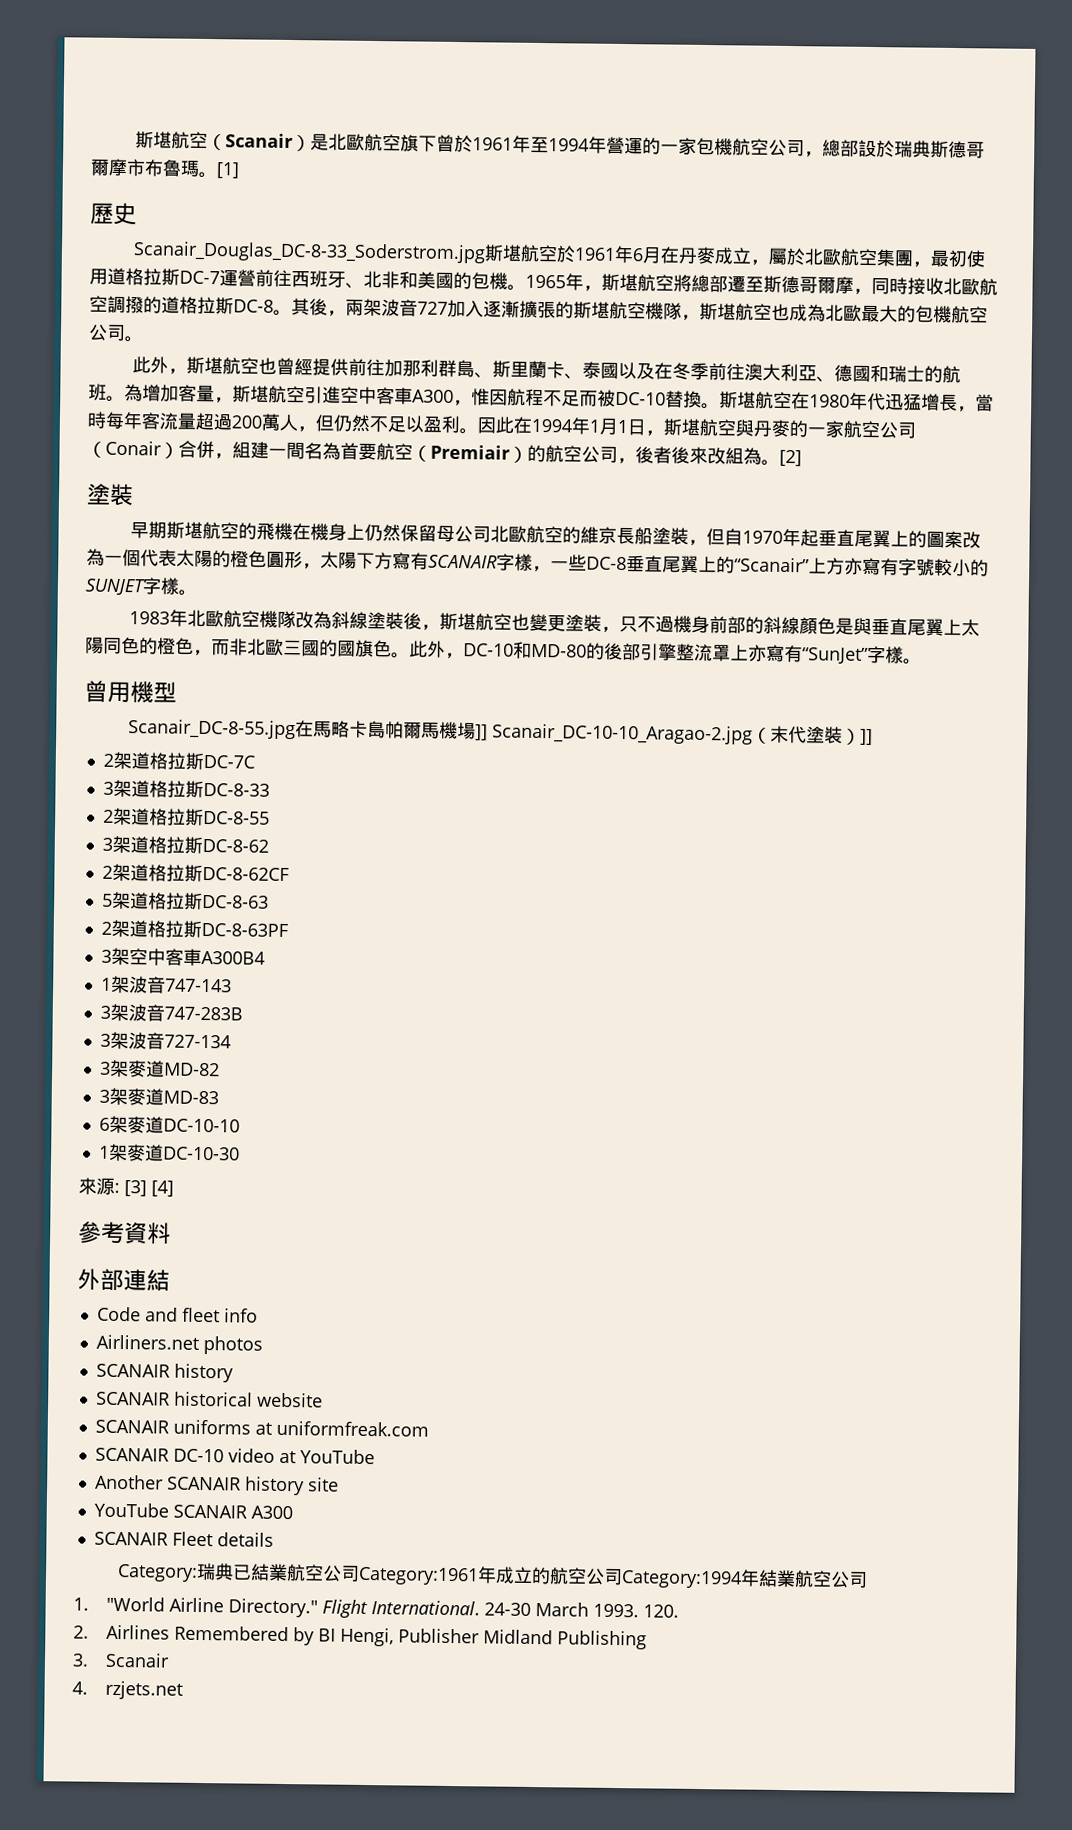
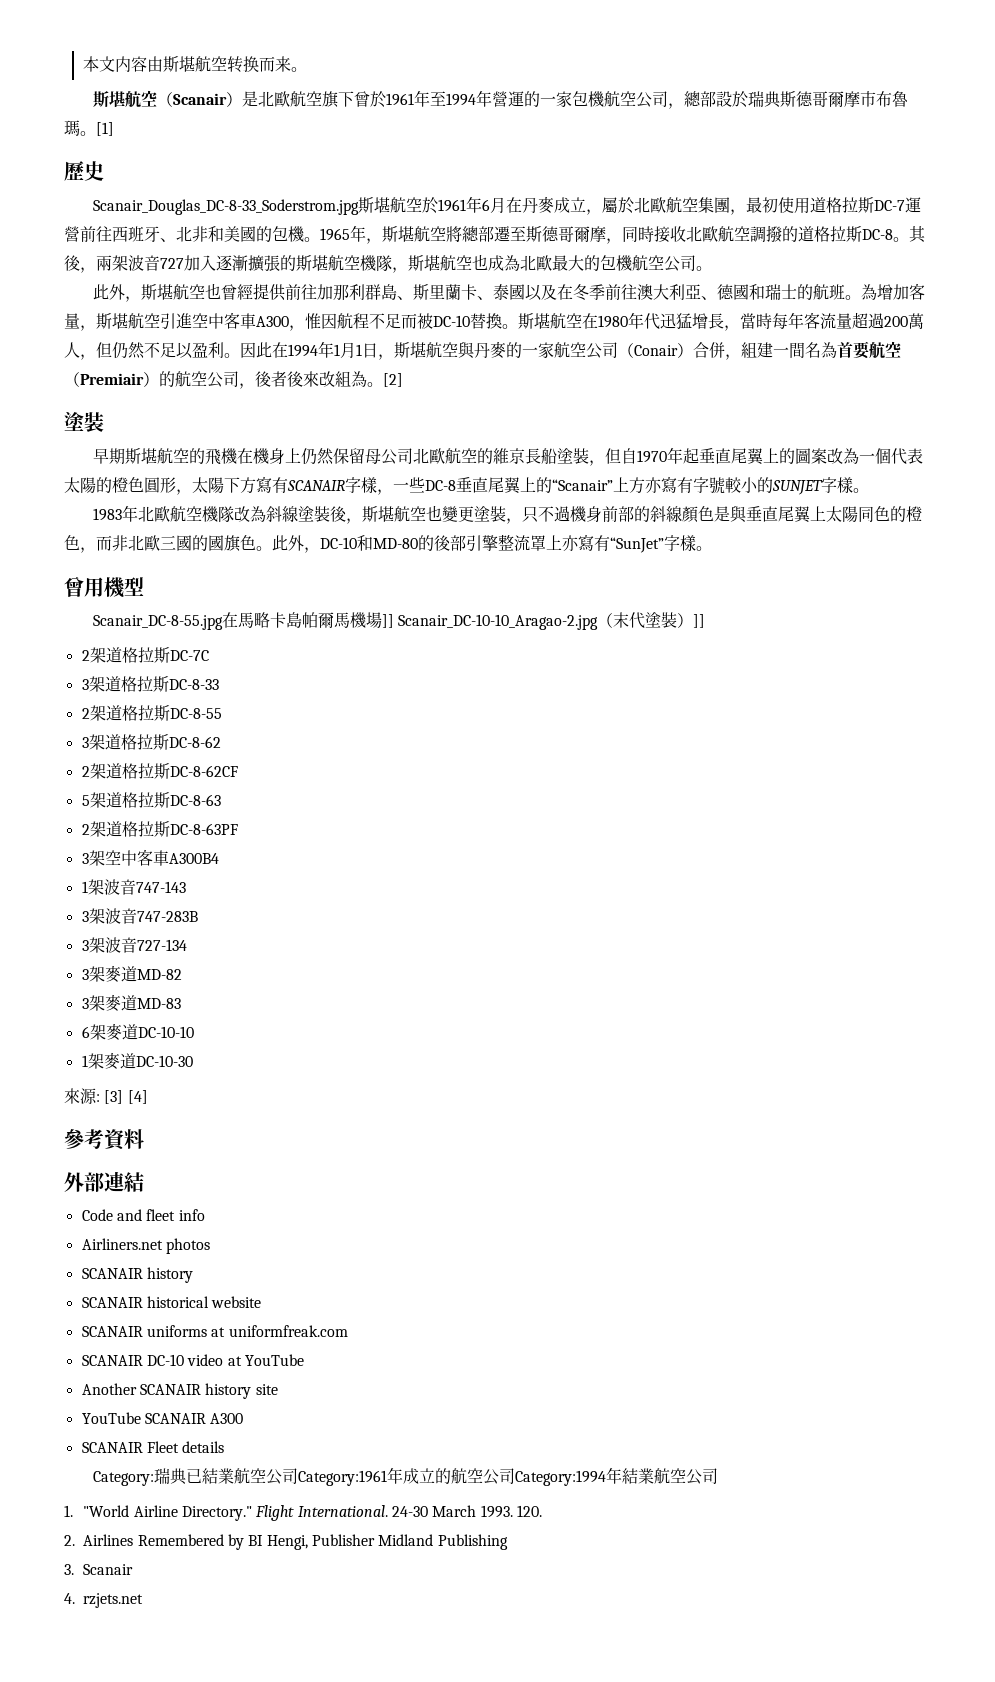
+ 本文内容由斯堪航空转换而来。

